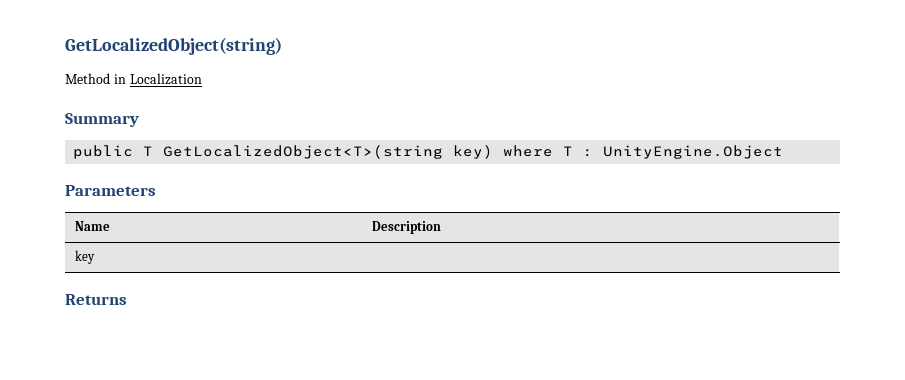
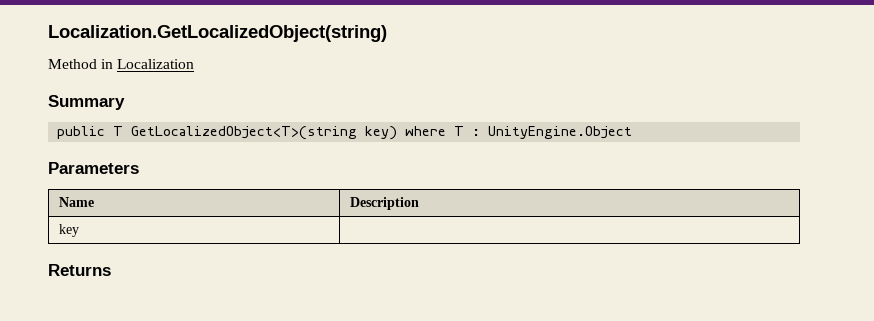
- GetLocalizedObject(string)
+ Localization.GetLocalizedObject(string)

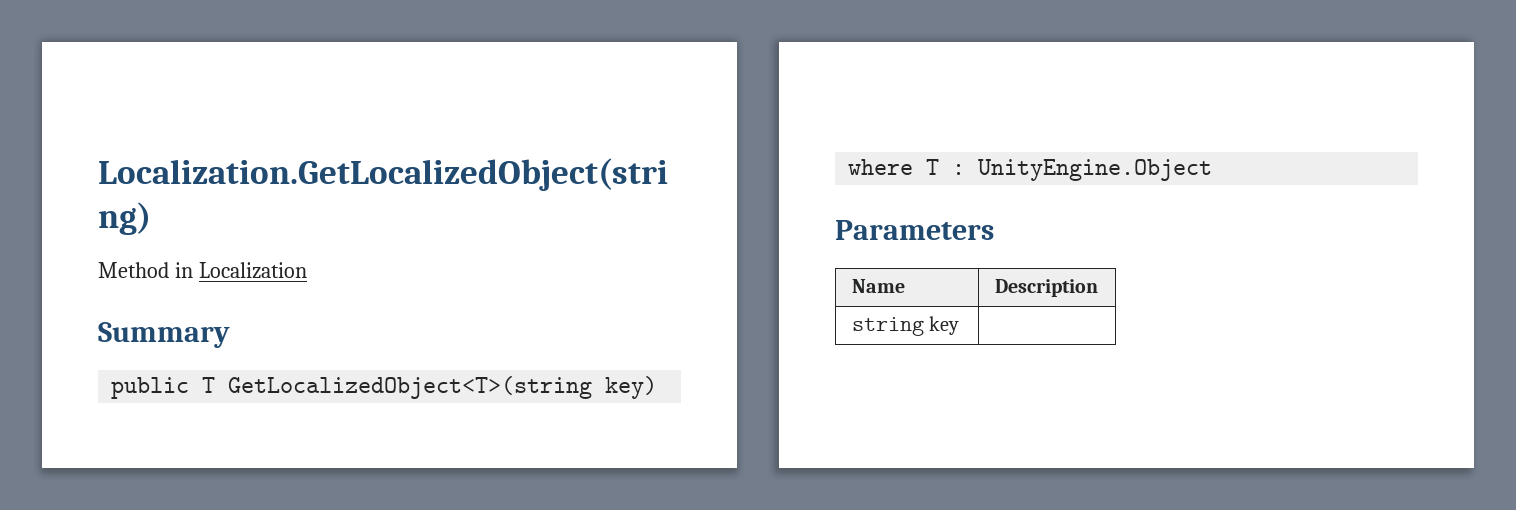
- key |
+ string key |
- Returns

